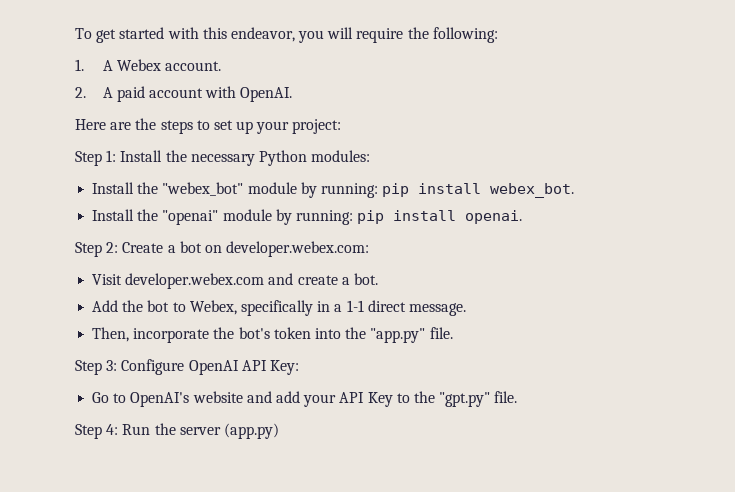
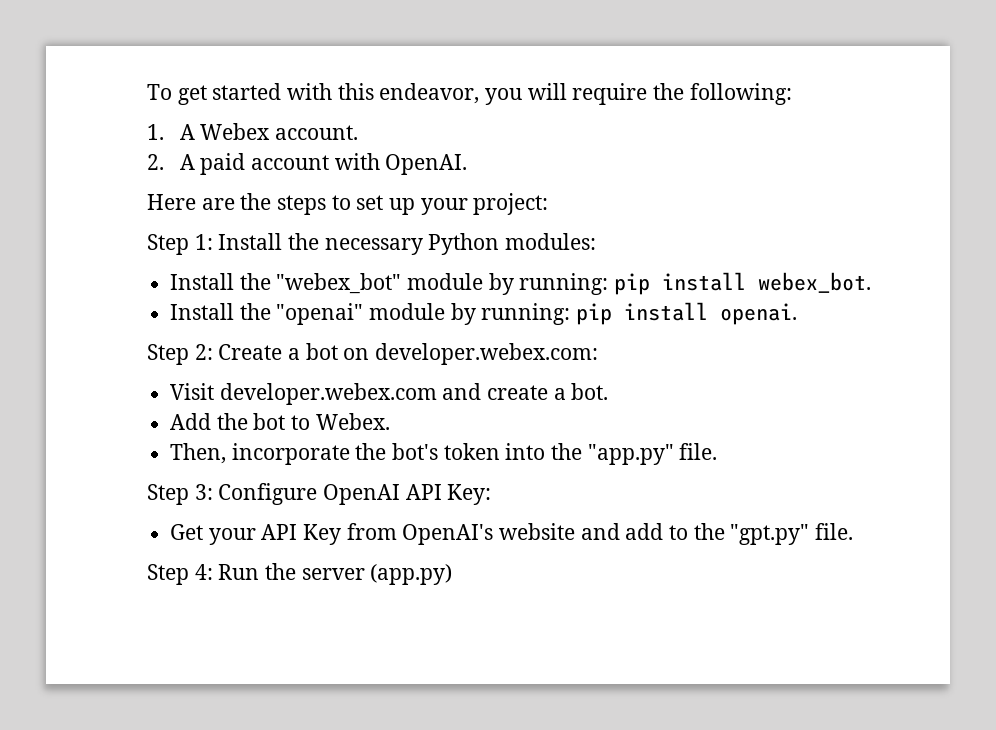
- Add the bot to Webex, specifically in a 1-1 direct message.
+ Add the bot to Webex.
- Go to OpenAI's website and add your API Key to the "gpt.py" file.
+ Get your API Key from OpenAI's website and add to the "gpt.py" file.

